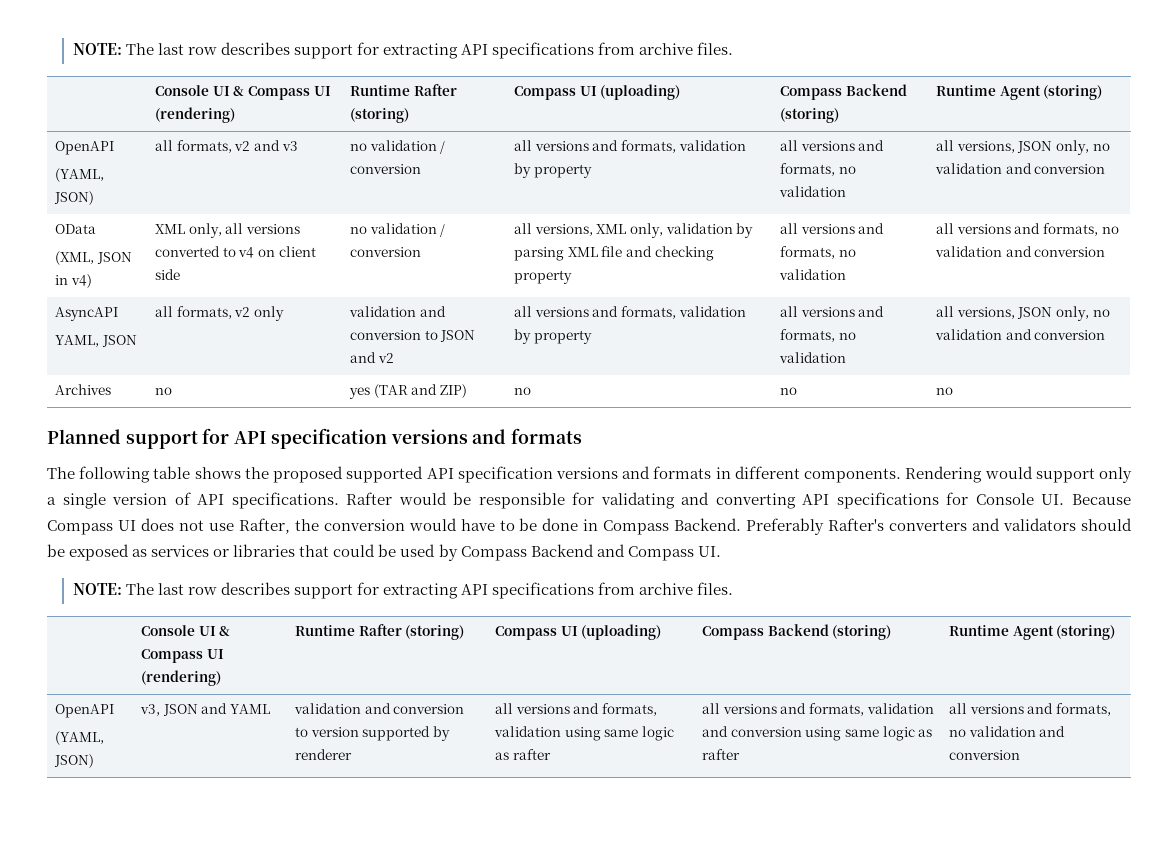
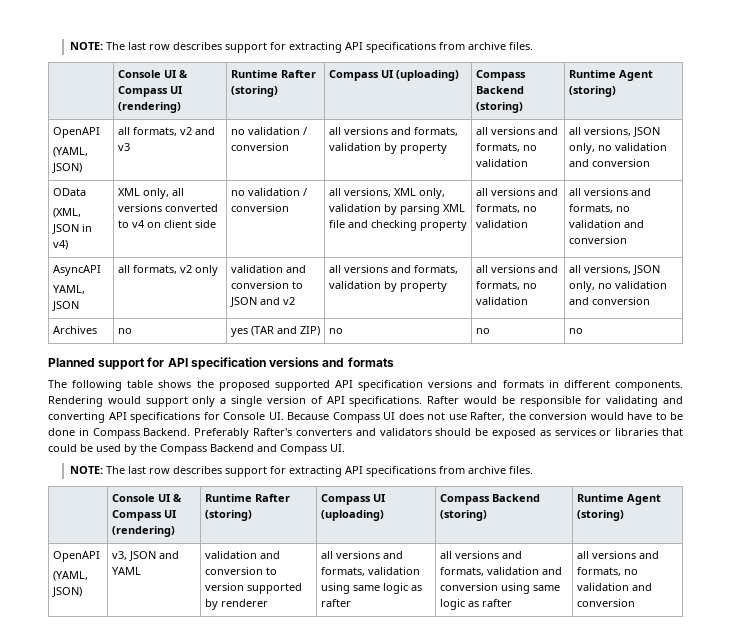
- Preferably Rafter's converters and validators should be exposed as services or libraries that could be used by Compass Backend and Compass UI.
+ Preferably Rafter's converters and validators should be exposed as services or libraries that could be used by the Compass Backend and Compass UI.

